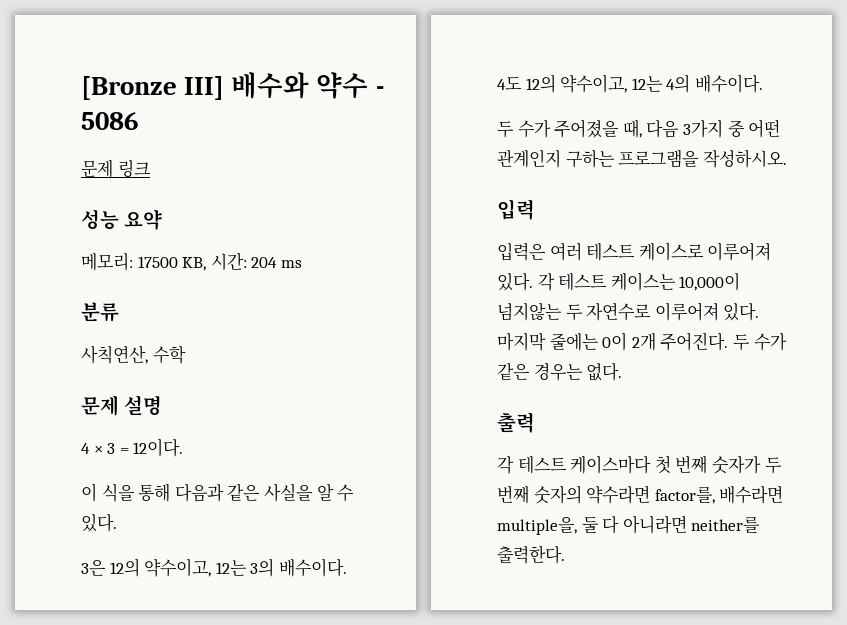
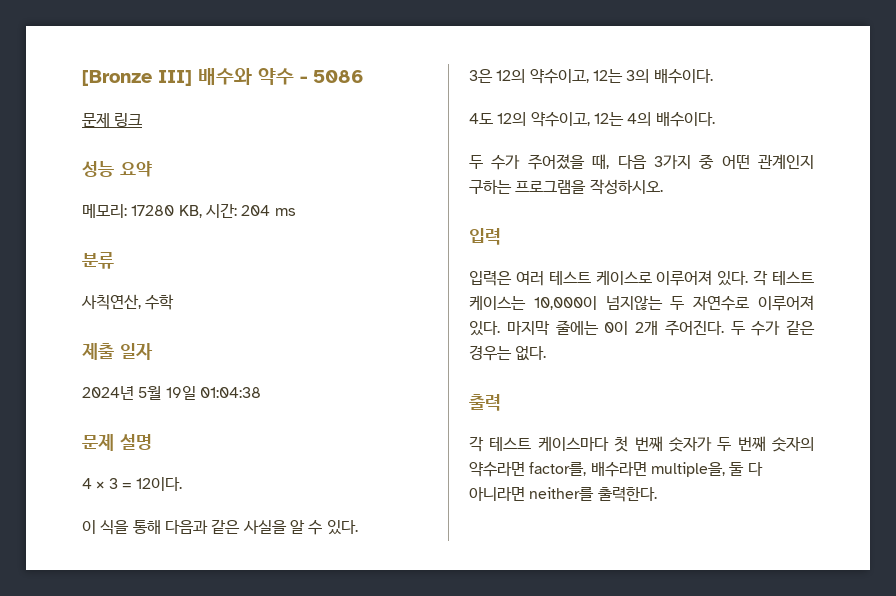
- 메모리: 17500 KB, 시간: 204 ms
+ 메모리: 17280 KB, 시간: 204 ms
+ 제출 일자
+ 2024년 5월 19일 01:04:38

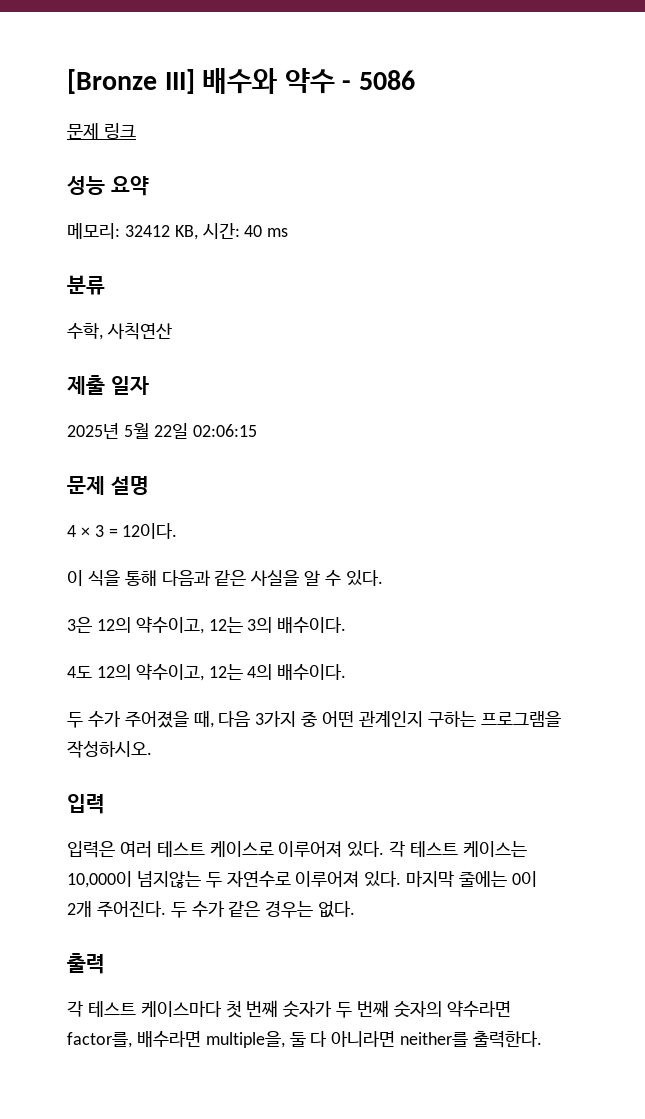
- 메모리: 17280 KB, 시간: 204 ms
+ 메모리: 32412 KB, 시간: 40 ms
- 사칙연산, 수학
+ 수학, 사칙연산
- 2024년 5월 19일 01:04:38
+ 2025년 5월 22일 02:06:15

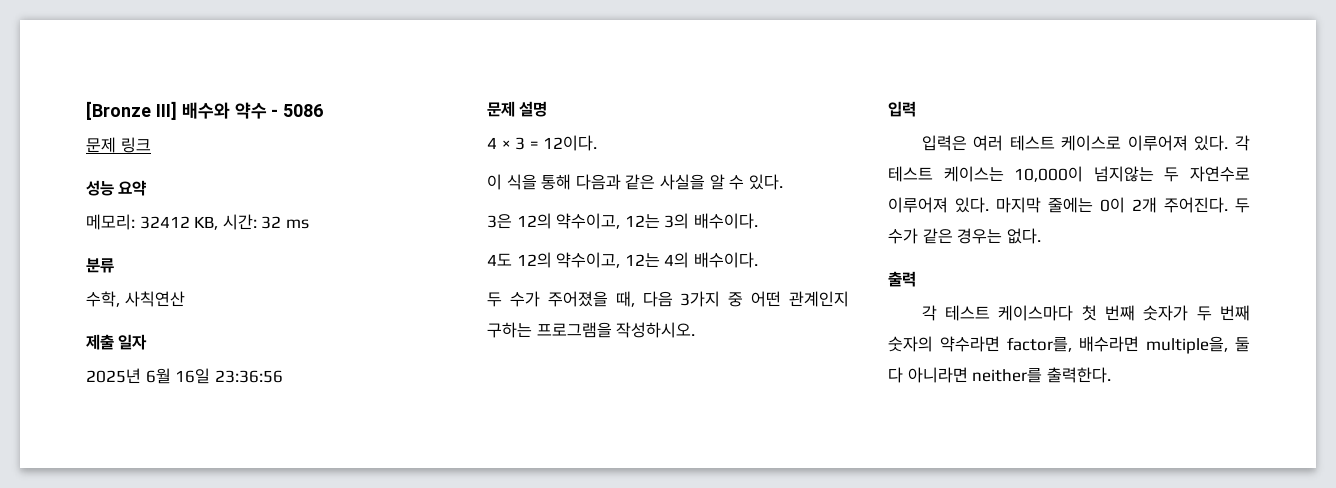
- 메모리: 32412 KB, 시간: 40 ms
+ 메모리: 32412 KB, 시간: 32 ms
- 2025년 5월 22일 02:06:15
+ 2025년 6월 16일 23:36:56

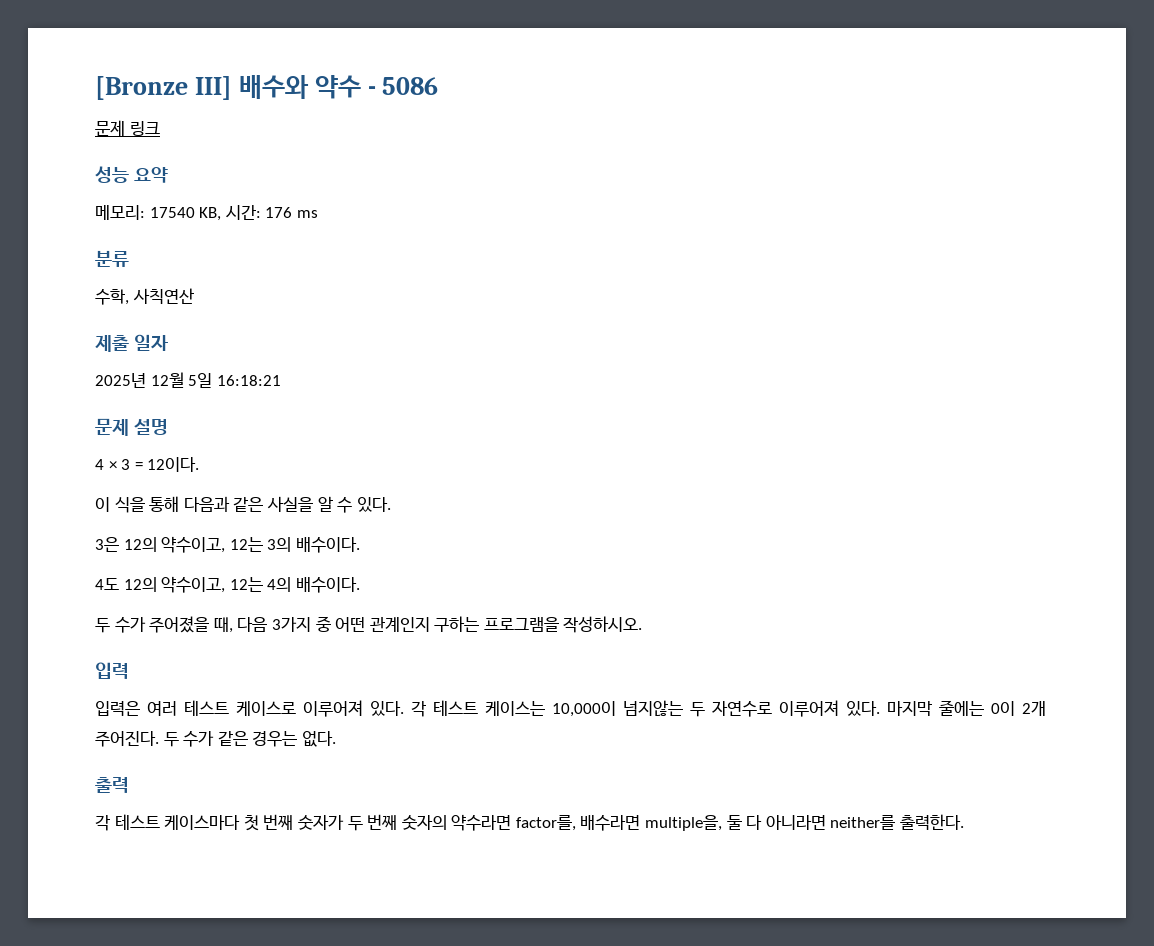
- 메모리: 32412 KB, 시간: 32 ms
+ 메모리: 17540 KB, 시간: 176 ms
- 2025년 6월 16일 23:36:56
+ 2025년 12월 5일 16:18:21

